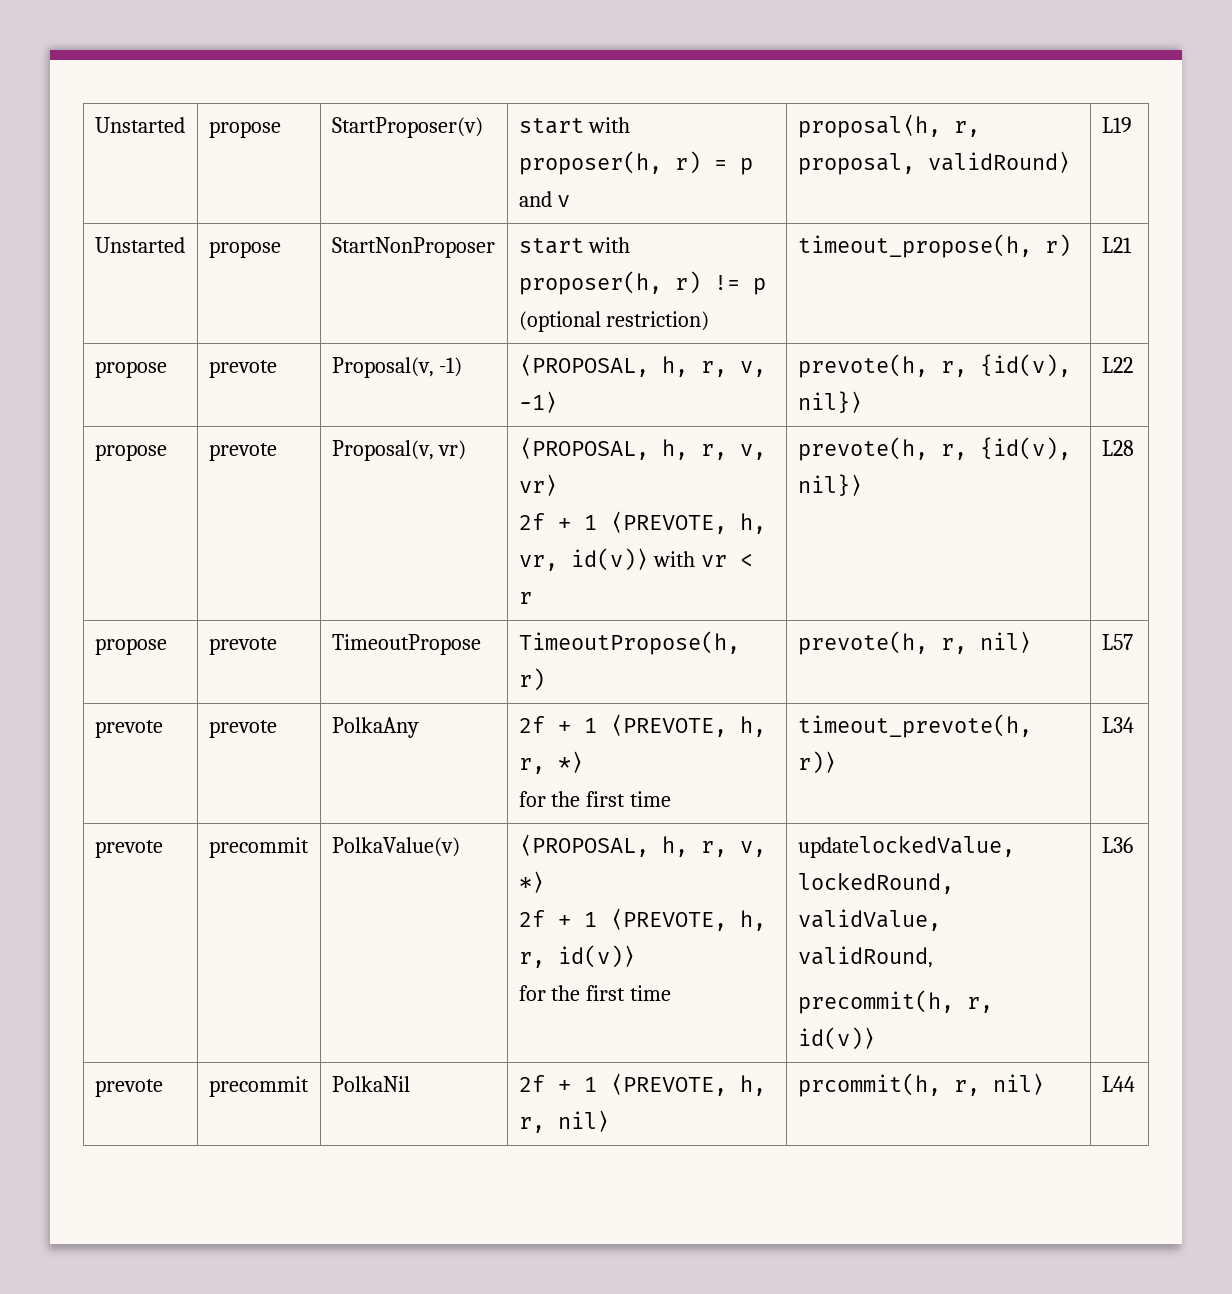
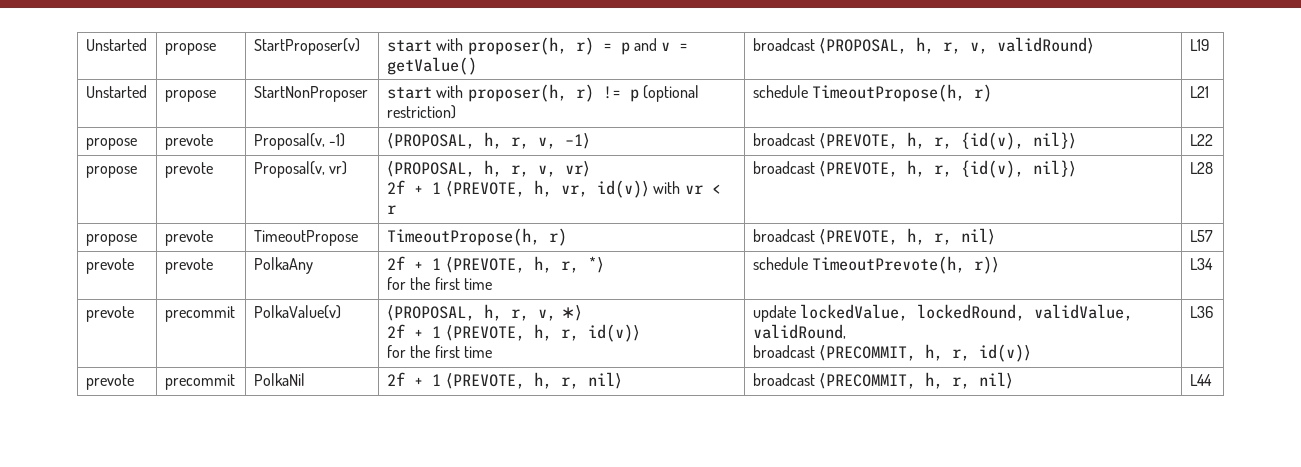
- Unstarted | propose | StartProposer(v) | start with proposer(h, r) = p and v | proposal⟨h, r, proposal, validRound⟩ | L19
+ Unstarted | propose | StartProposer(v) | start with proposer(h, r) = p and v = getValue() | broadcast ⟨PROPOSAL, h, r, v, validRound⟩ | L19
- Unstarted | propose | StartNonProposer | start with proposer(h, r) != p (optional restriction) | timeout_propose(h, r) | L21
+ Unstarted | propose | StartNonProposer | start with proposer(h, r) != p (optional restriction) | schedule TimeoutPropose(h, r) | L21
- propose | prevote | Proposal(v, -1) | ⟨PROPOSAL, h, r, v, −1⟩ | prevote(h, r, {id(v), nil}⟩ | L22
+ propose | prevote | Proposal(v, -1) | ⟨PROPOSAL, h, r, v, −1⟩ | broadcast ⟨PREVOTE, h, r, {id(v), nil}⟩ | L22
  propose | prevote | Proposal(v, vr) | ⟨PROPOSAL, h, r, v, vr⟩
- 2f + 1 ⟨PREVOTE, h, vr, id(v)⟩ with vr < r | prevote(h, r, {id(v), nil}⟩ | L28
+ 2f + 1 ⟨PREVOTE, h, vr, id(v)⟩ with vr < r | broadcast ⟨PREVOTE, h, r, {id(v), nil}⟩ | L28
- propose | prevote | TimeoutPropose | TimeoutPropose(h, r) | prevote(h, r, nil⟩ | L57
+ propose | prevote | TimeoutPropose | TimeoutPropose(h, r) | broadcast ⟨PREVOTE, h, r, nil⟩ | L57
  prevote | prevote | PolkaAny | 2f + 1 ⟨PREVOTE, h, r, *⟩
- for the first time | timeout_prevote(h, r)⟩ | L34
+ for the first time | schedule TimeoutPrevote(h, r)⟩ | L34
  prevote | precommit | PolkaValue(v) | ⟨PROPOSAL, h, r, v, ∗⟩
  2f + 1 ⟨PREVOTE, h, r, id(v)⟩
- for the first time | updatelockedValue, lockedRound, validValue, validRound,
- precommit(h, r, id(v)⟩ | L36
+ for the first time | update lockedValue, lockedRound, validValue, validRound,
+ broadcast ⟨PRECOMMIT, h, r, id(v)⟩ | L36
- prevote | precommit | PolkaNil | 2f + 1 ⟨PREVOTE, h, r, nil⟩ | prcommit(h, r, nil⟩ | L44
+ prevote | precommit | PolkaNil | 2f + 1 ⟨PREVOTE, h, r, nil⟩ | broadcast ⟨PRECOMMIT, h, r, nil⟩ | L44

